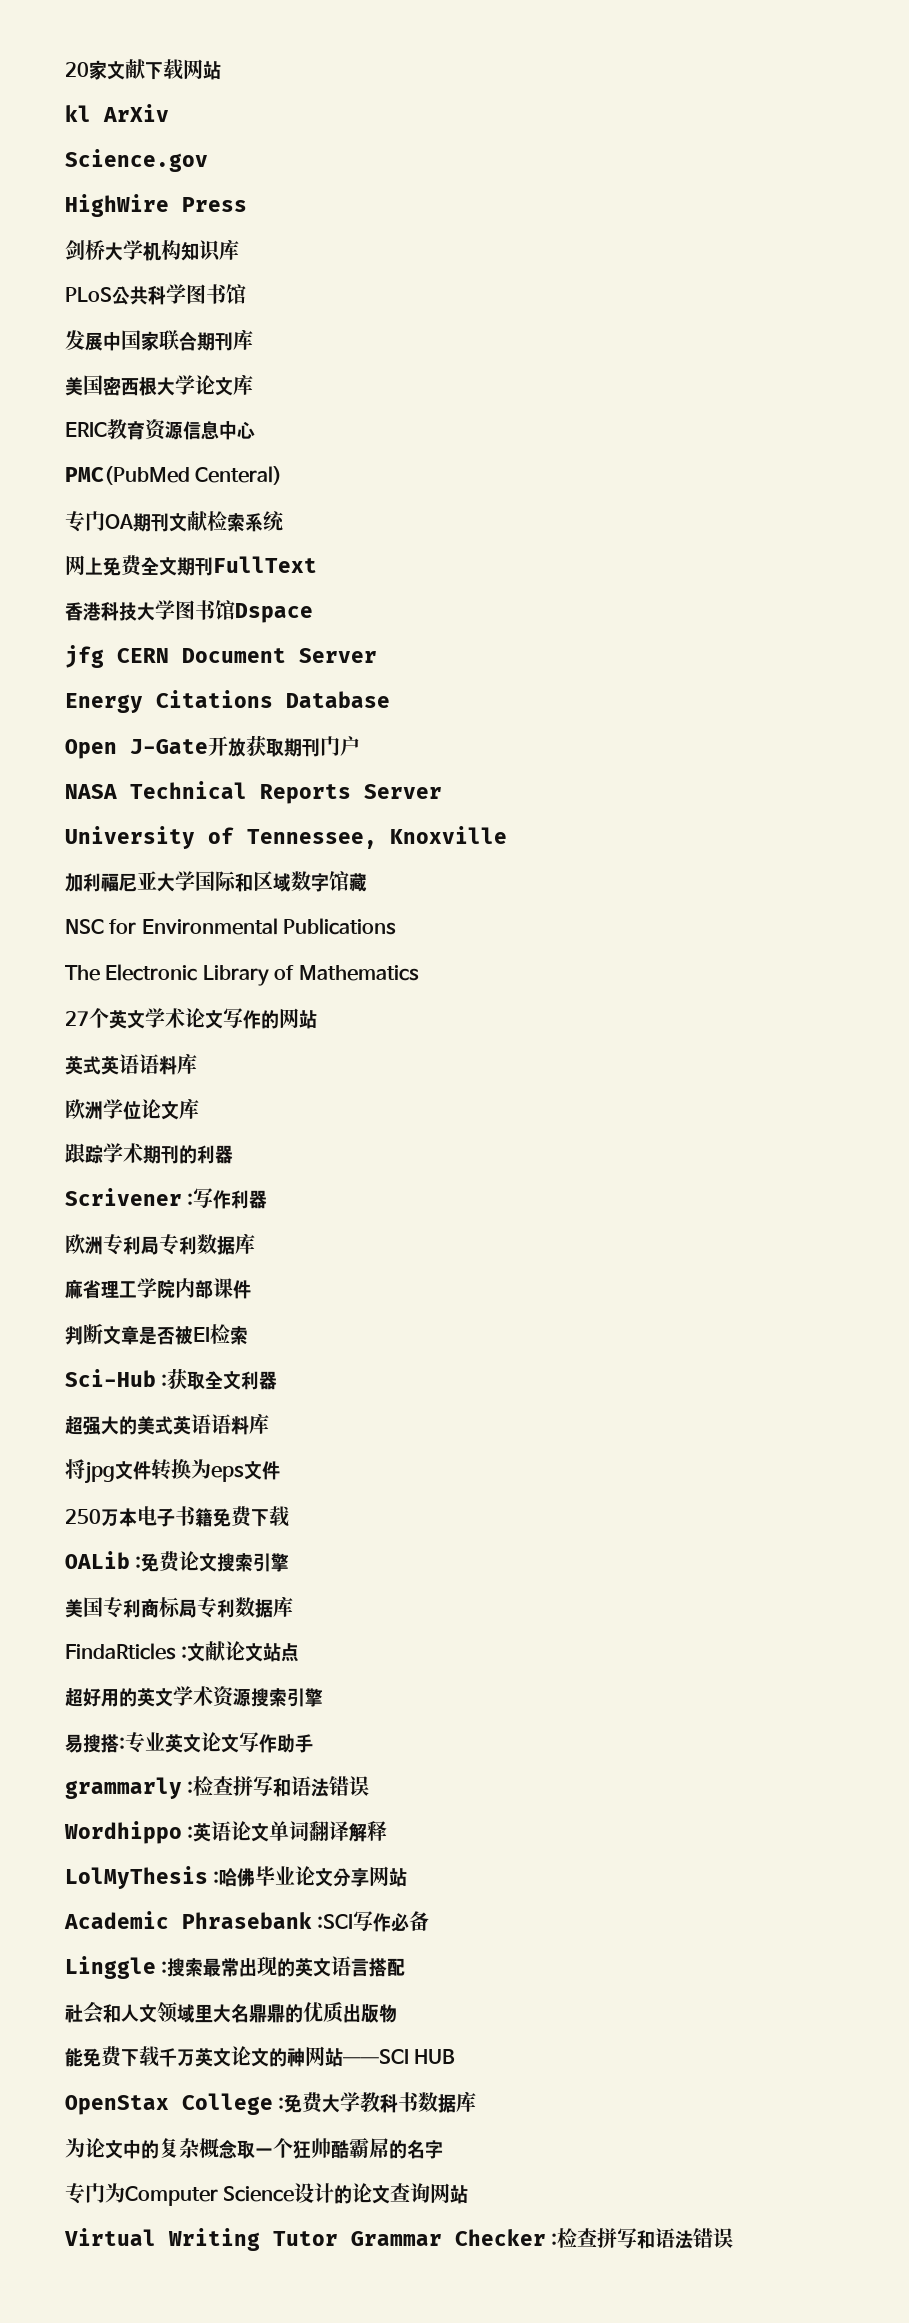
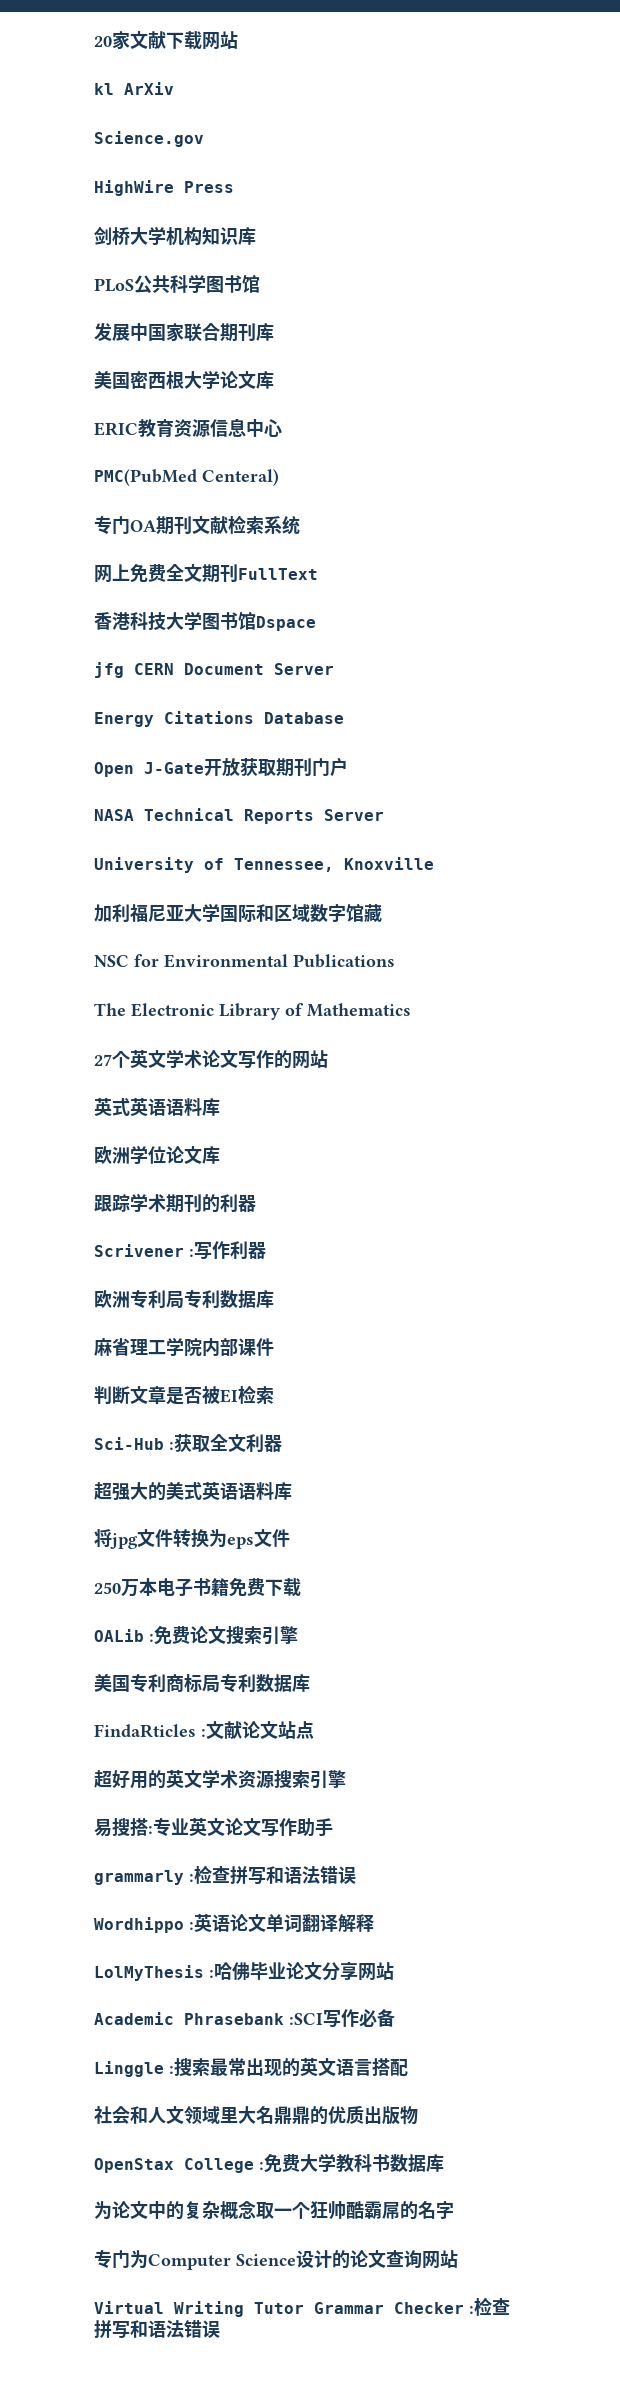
- 能免费下载千万英文论文的神网站——SCI HUB

